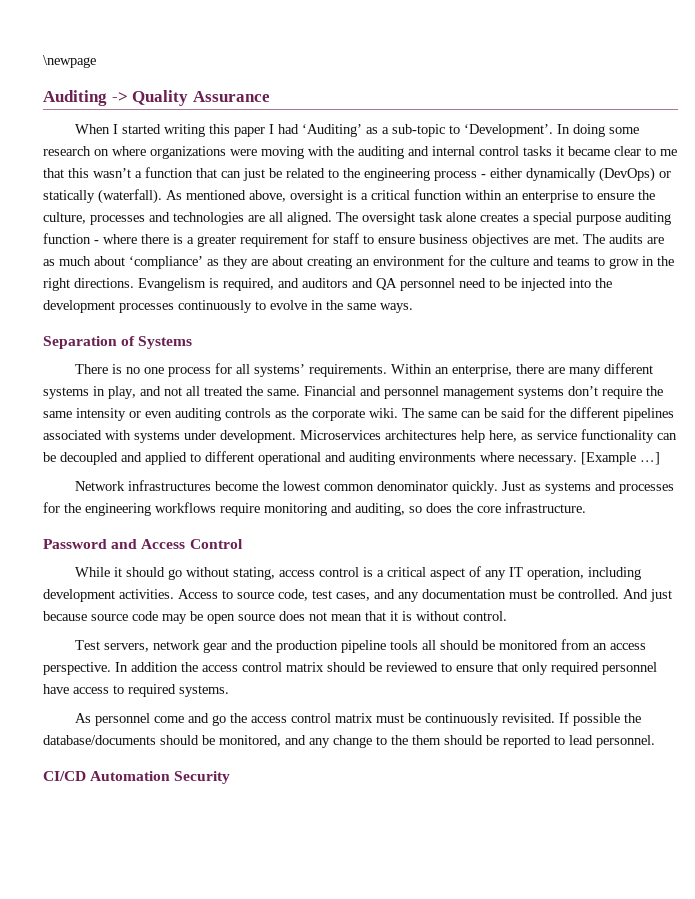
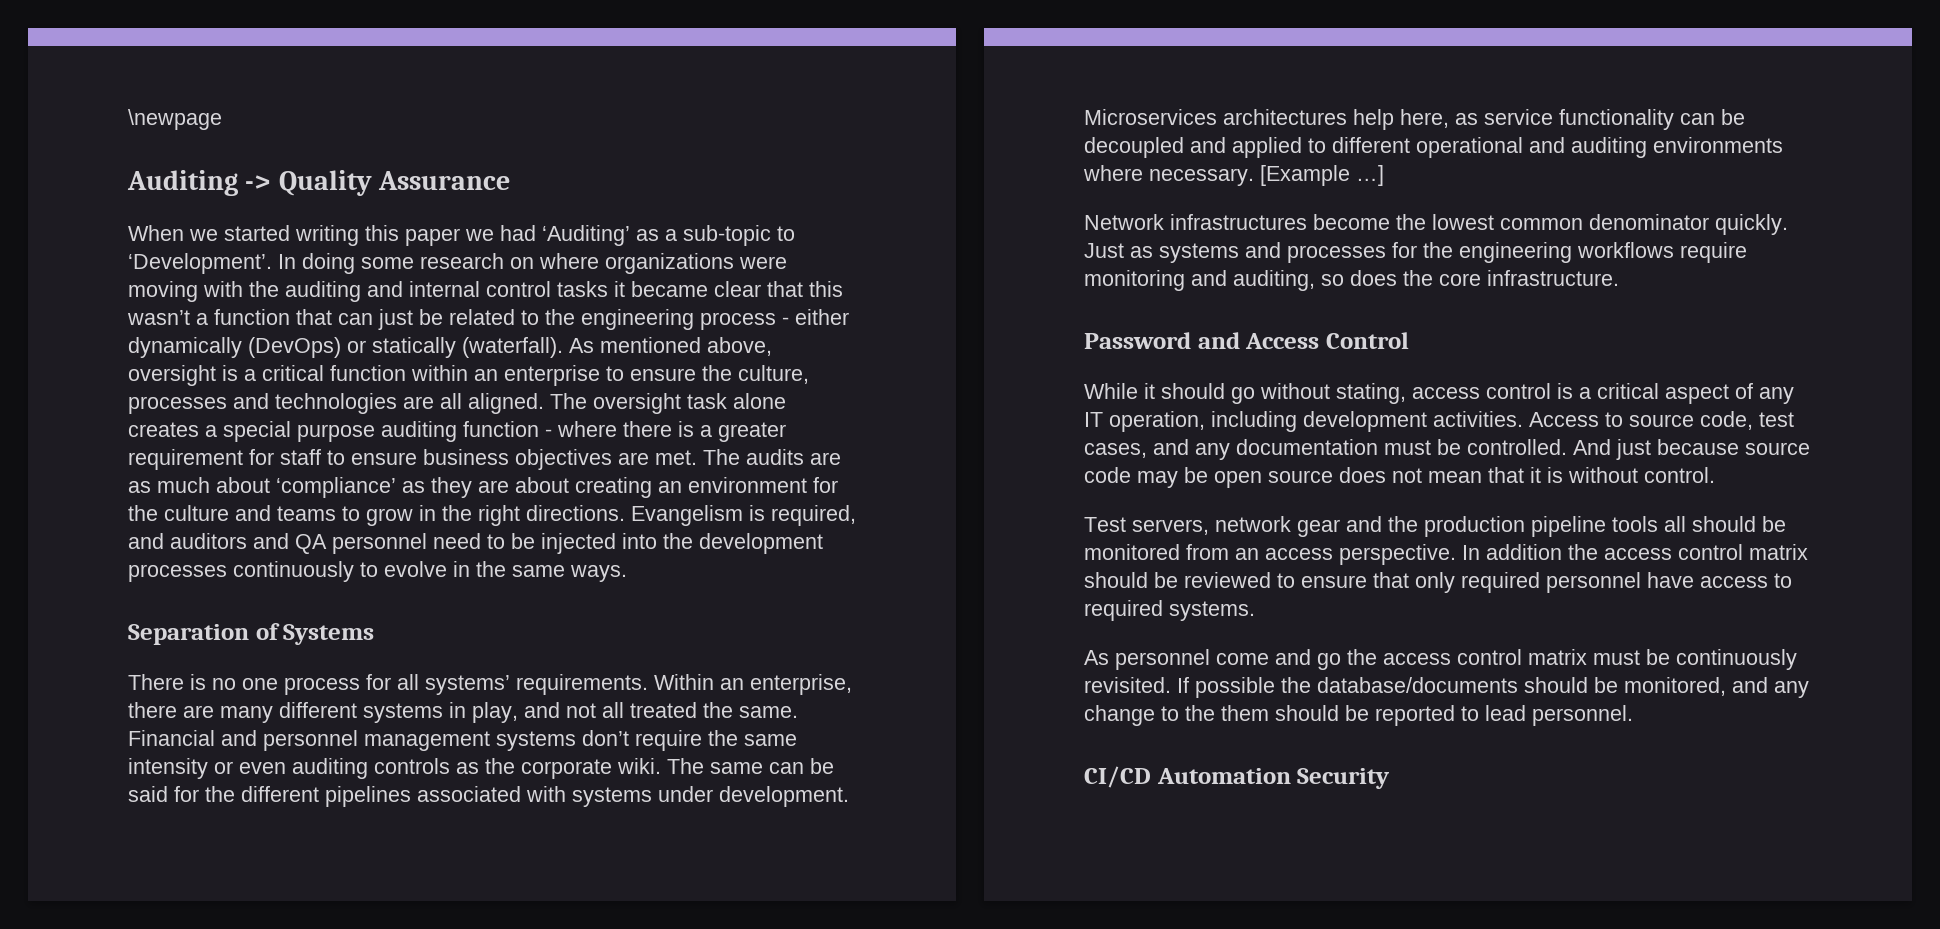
- When I started writing this paper I had ‘Auditing’ as a sub-topic to ‘Development’.
+ When we started writing this paper we had ‘Auditing’ as a sub-topic to ‘Development’.
- In doing some research on where organizations were moving with the auditing and internal control tasks it became clear to me that this wasn’t a function that can just be related to the engineering process - either dynamically (DevOps) or statically (waterfall).
+ In doing some research on where organizations were moving with the auditing and internal control tasks it became clear that this wasn’t a function that can just be related to the engineering process - either dynamically (DevOps) or statically (waterfall).

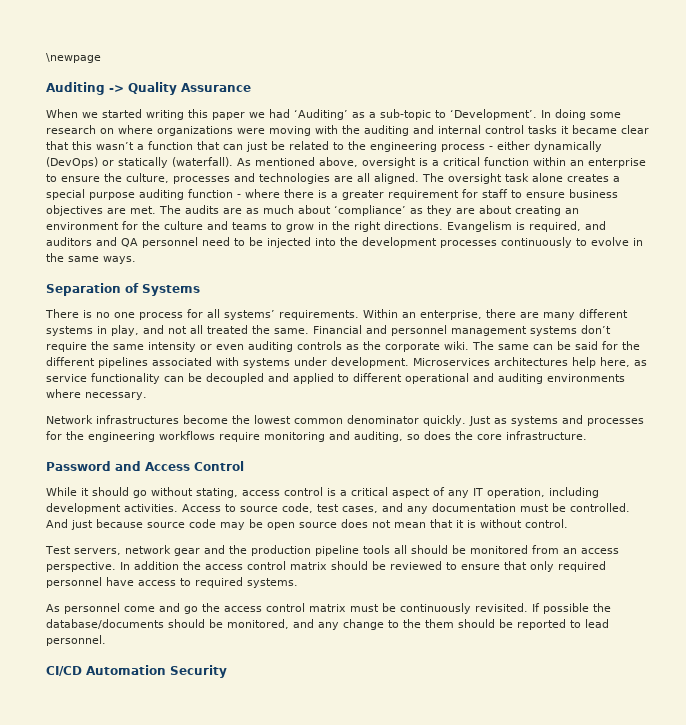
- [Example …]

